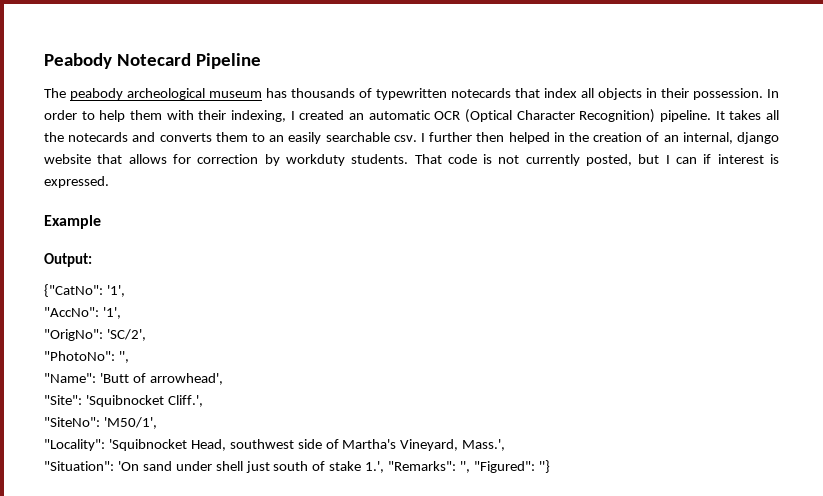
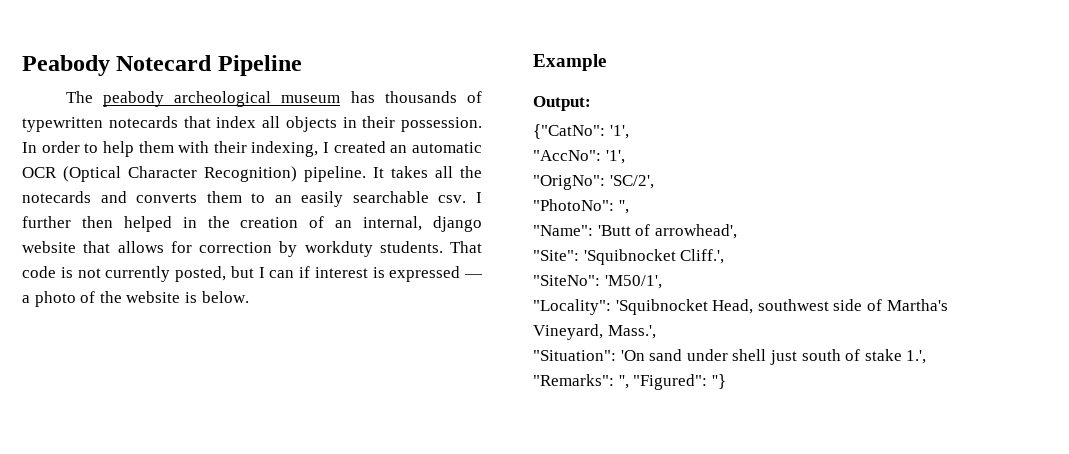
- That code is not currently posted, but I can if interest is expressed.
+ That code is not currently posted, but I can if interest is expressed — a photo of the website is below.

